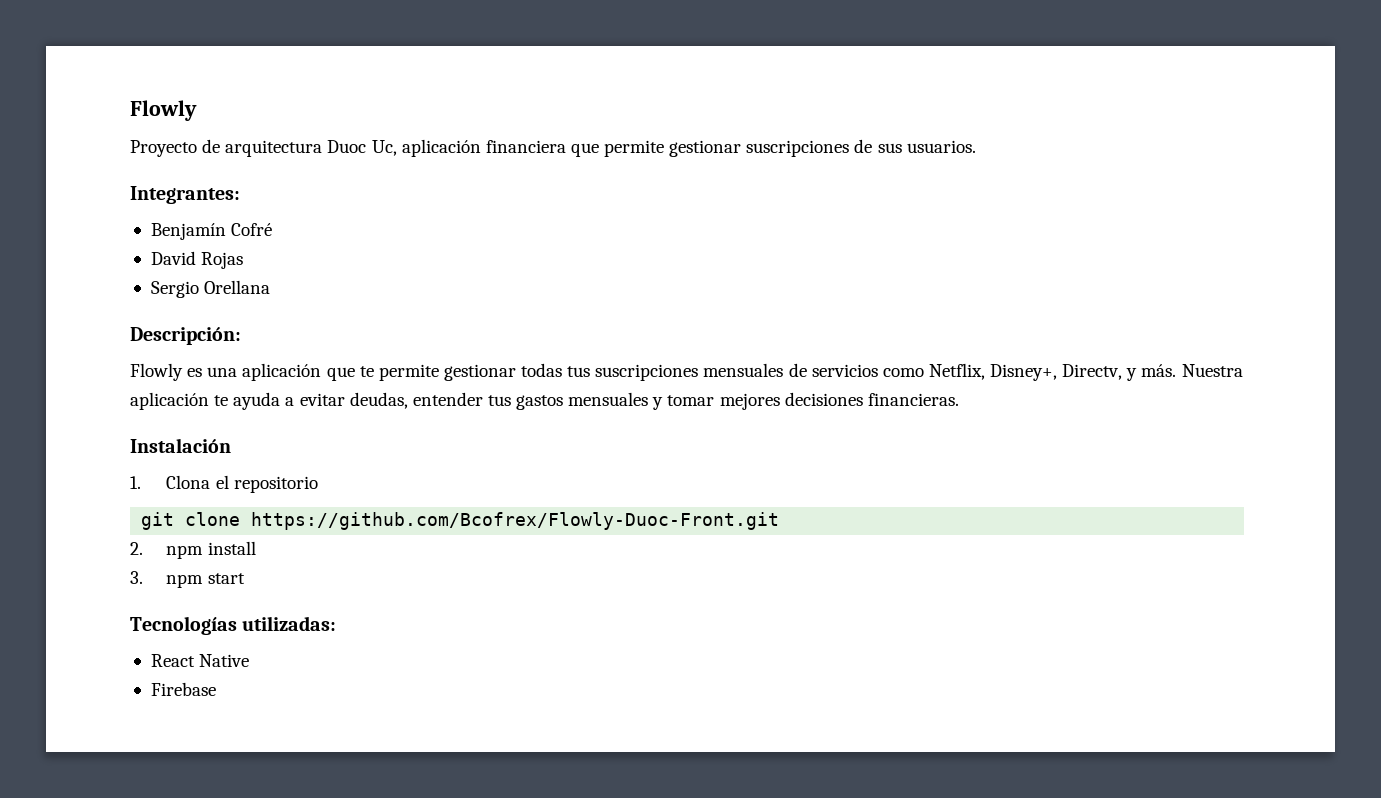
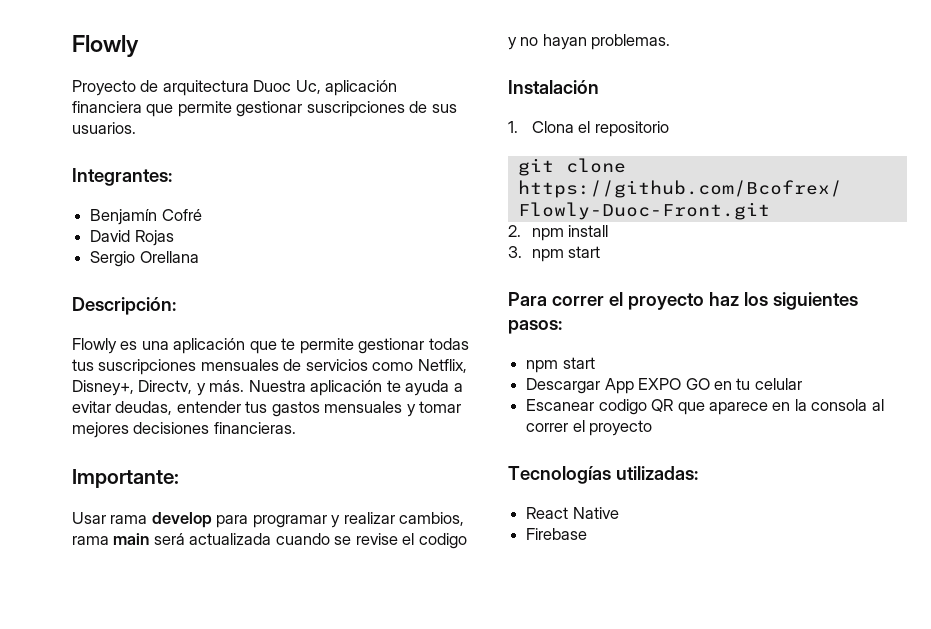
+ Importante:
+ Usar rama develop para programar y realizar cambios, rama main será actualizada cuando se revise el codigo y no hayan problemas.
+ Para correr el proyecto haz los siguientes pasos:
+ npm start
+ Descargar App EXPO GO en tu celular
+ Escanear codigo QR que aparece en la consola al correr el proyecto

